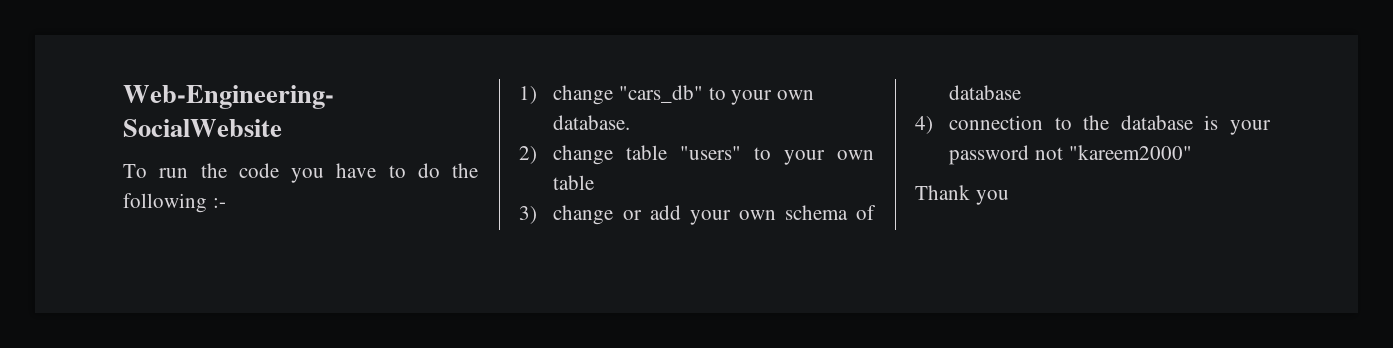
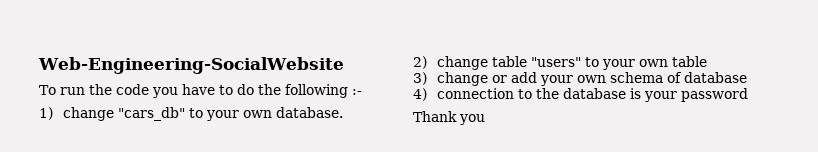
- 4) connection to the database is your password not "kareem2000"
+ 4) connection to the database is your password

